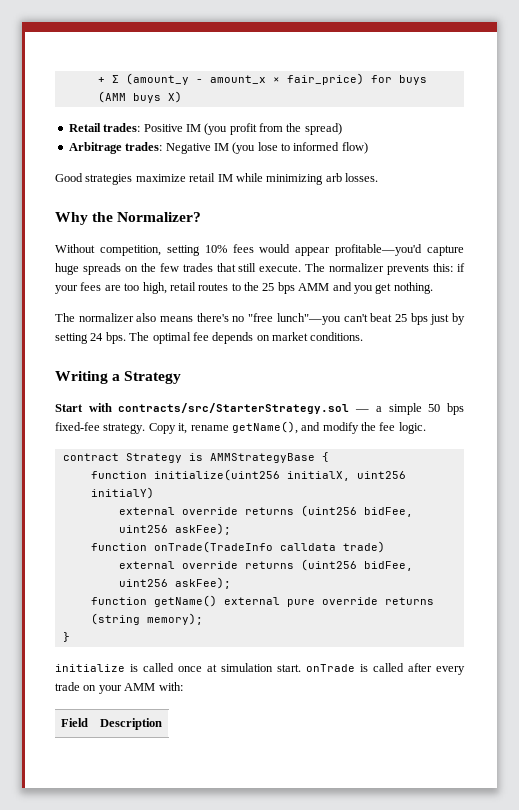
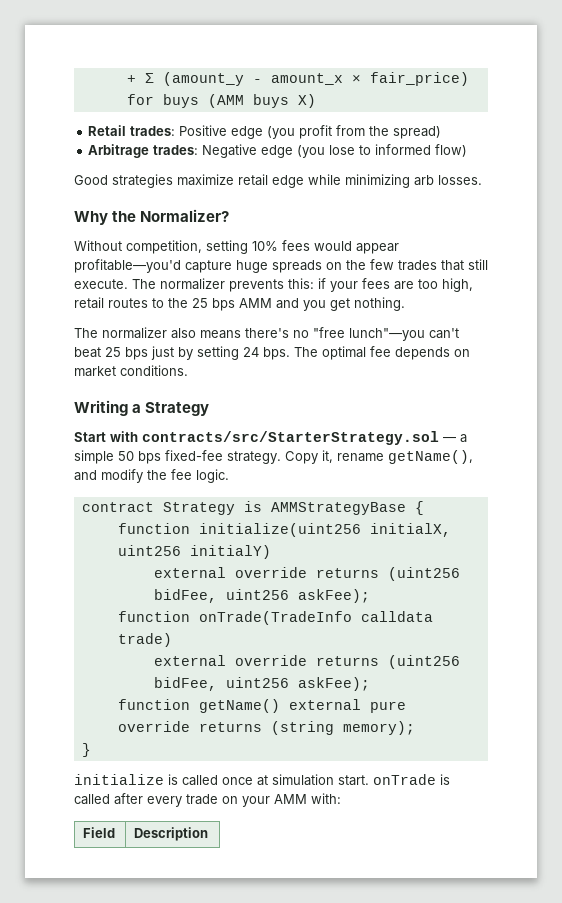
- Retail trades: Positive IM (you profit from the spread)
+ Retail trades: Positive edge (you profit from the spread)
- Arbitrage trades: Negative IM (you lose to informed flow)
+ Arbitrage trades: Negative edge (you lose to informed flow)
- Good strategies maximize retail IM while minimizing arb losses.
+ Good strategies maximize retail edge while minimizing arb losses.

